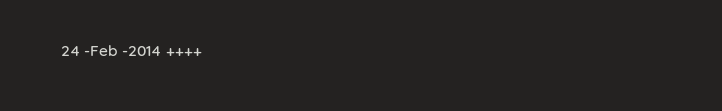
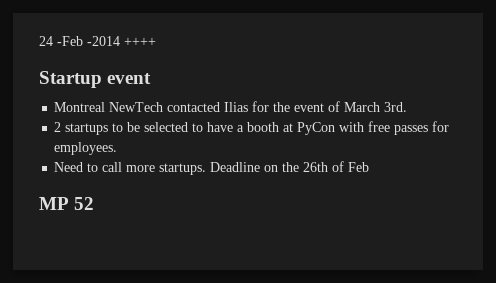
+ Startup event
+ Montreal NewTech contacted Ilias for the event of March 3rd.
+ 2 startups to be selected to have a booth at PyCon with free passes for employees.
+ Need to call more startups. Deadline on the 26th of Feb
+ MP 52

